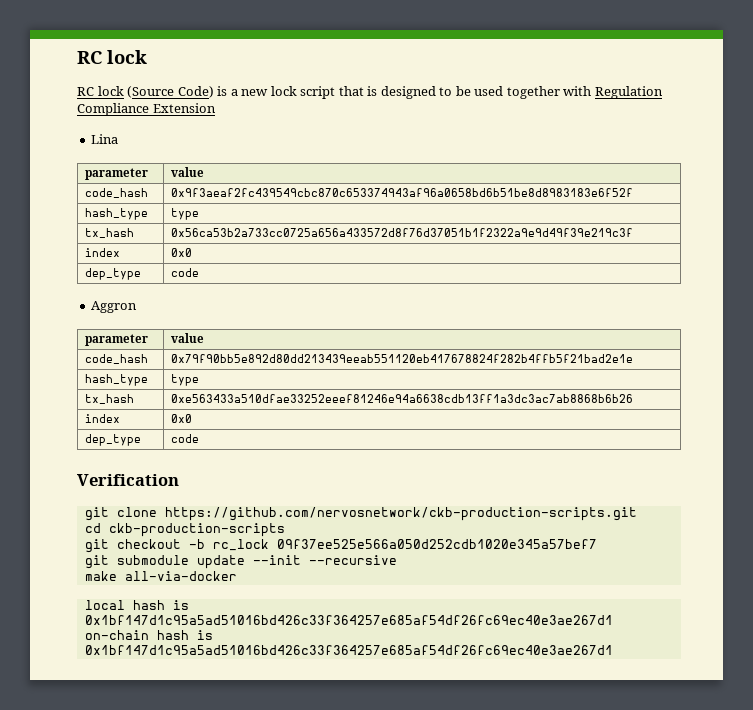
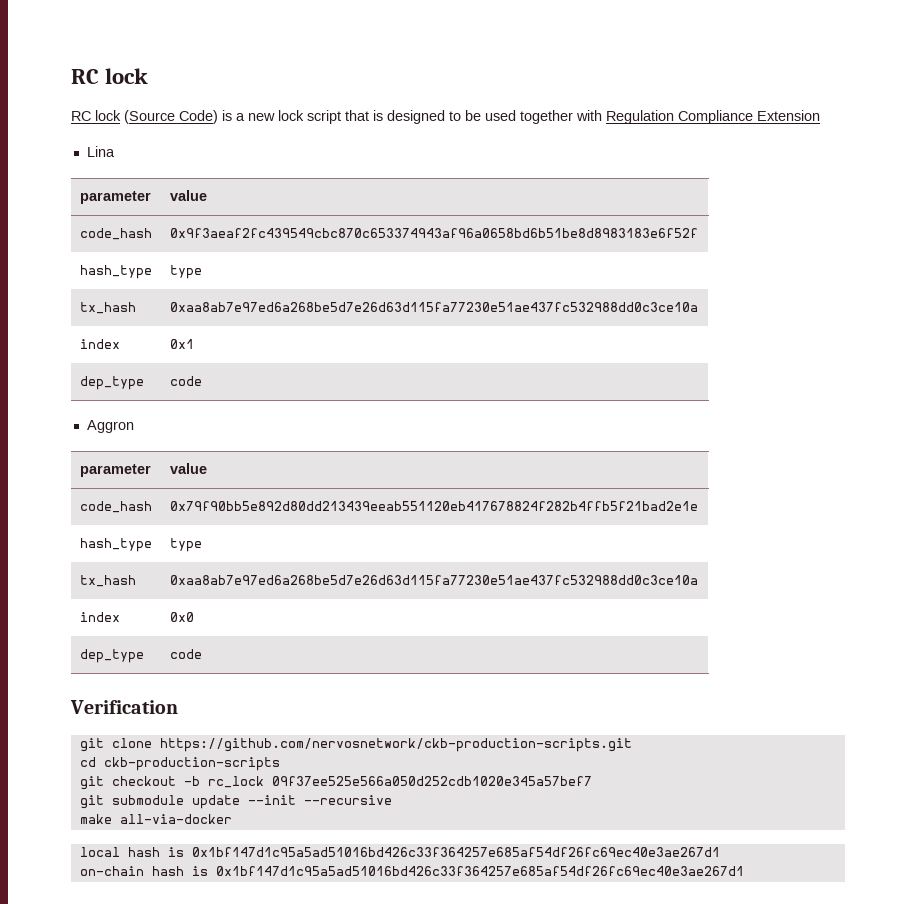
  code_hash | 0x9f3aeaf2fc439549cbc870c653374943af96a0658bd6b51be8d8983183e6f52f
  hash_type | type
- tx_hash | 0x56ca53b2a733cc0725a656a433572d8f76d37051b1f2322a9e9d49f39e219c3f
- index | 0x0
+ tx_hash | 0xaa8ab7e97ed6a268be5d7e26d63d115fa77230e51ae437fc532988dd0c3ce10a
+ index | 0x1
  code_hash | 0x79f90bb5e892d80dd213439eeab551120eb417678824f282b4ffb5f21bad2e1e
  hash_type | type
- tx_hash | 0xe563433a510dfae33252eeef81246e94a6638cdb13ff1a3dc3ac7ab8868b6b26
+ tx_hash | 0xaa8ab7e97ed6a268be5d7e26d63d115fa77230e51ae437fc532988dd0c3ce10a

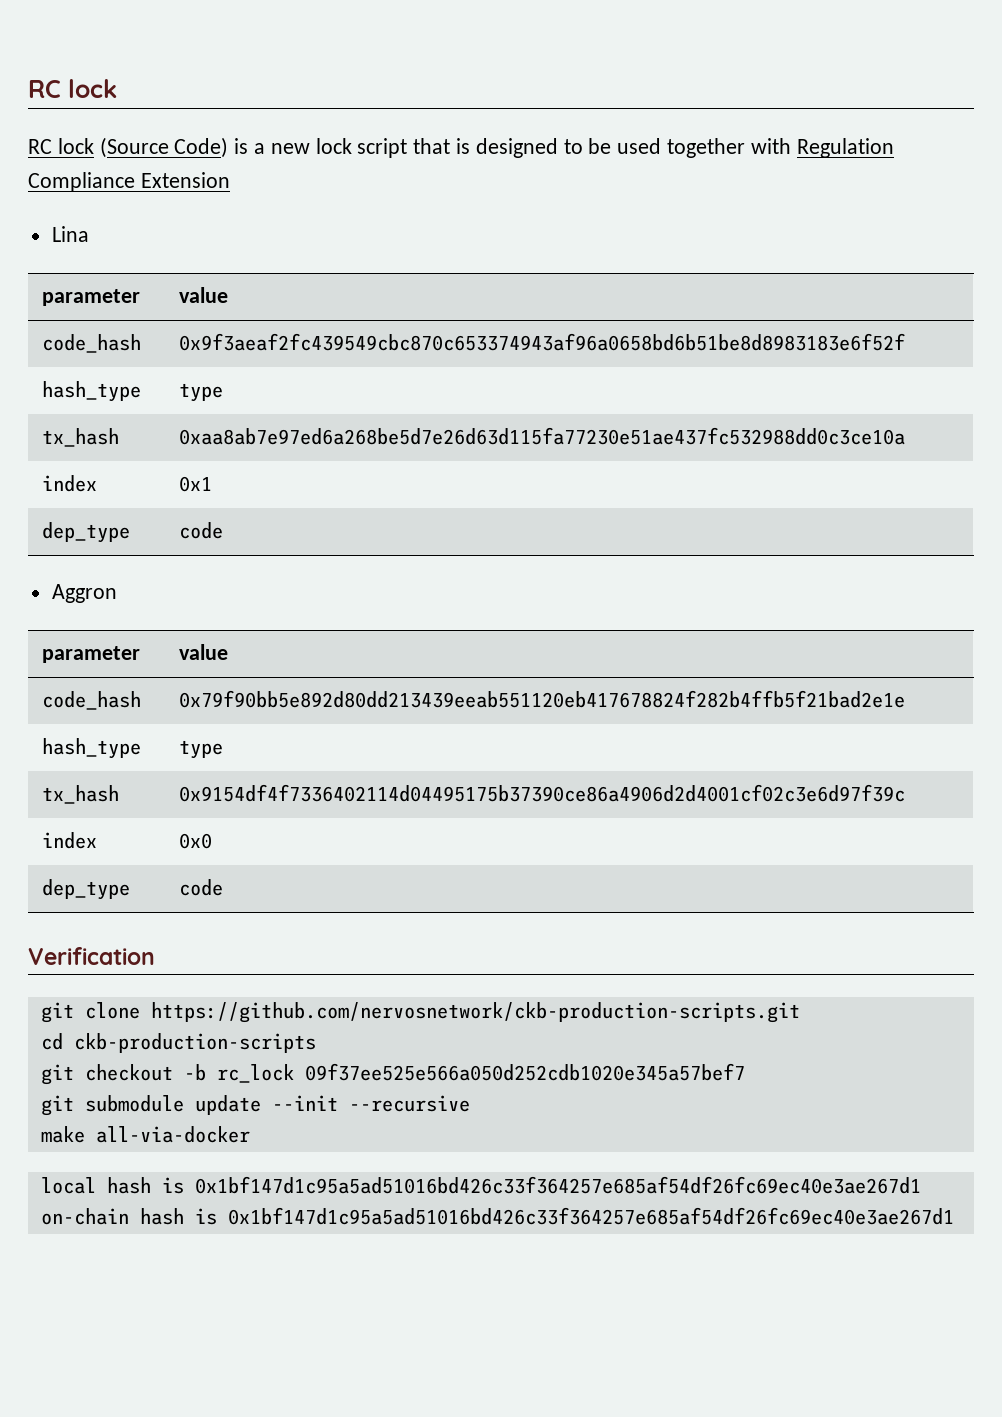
  code_hash | 0x79f90bb5e892d80dd213439eeab551120eb417678824f282b4ffb5f21bad2e1e
  hash_type | type
- tx_hash | 0xaa8ab7e97ed6a268be5d7e26d63d115fa77230e51ae437fc532988dd0c3ce10a
+ tx_hash | 0x9154df4f7336402114d04495175b37390ce86a4906d2d4001cf02c3e6d97f39c

